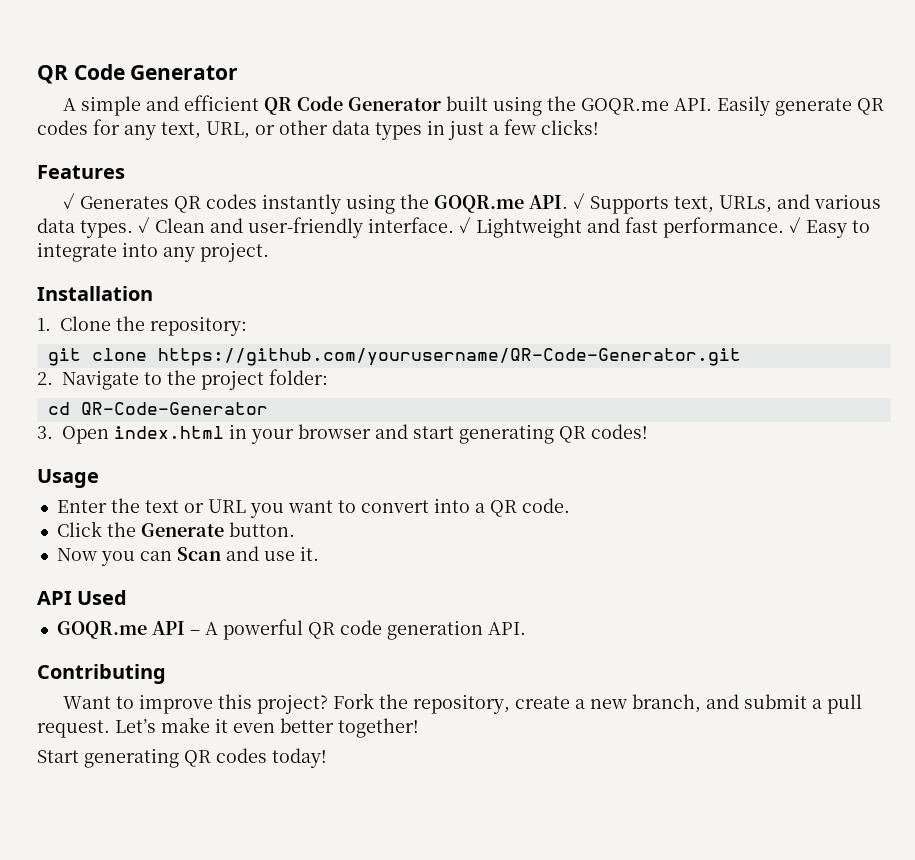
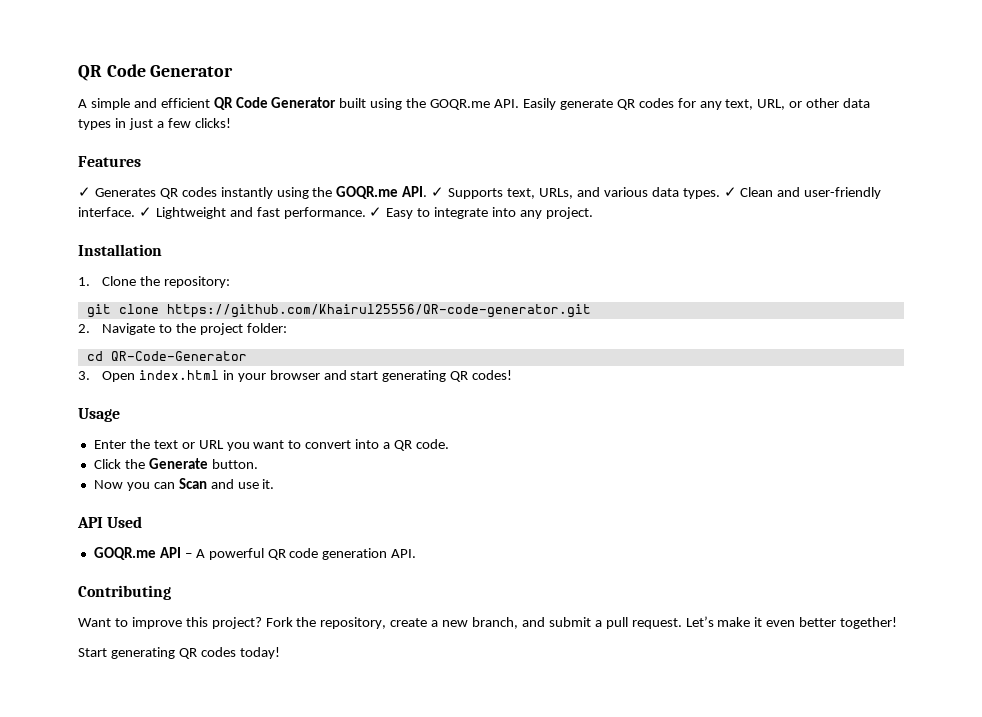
- git clone https://github.com/yourusername/QR-Code-Generator.git
+ git clone https://github.com/Khairul25556/QR-code-generator.git

